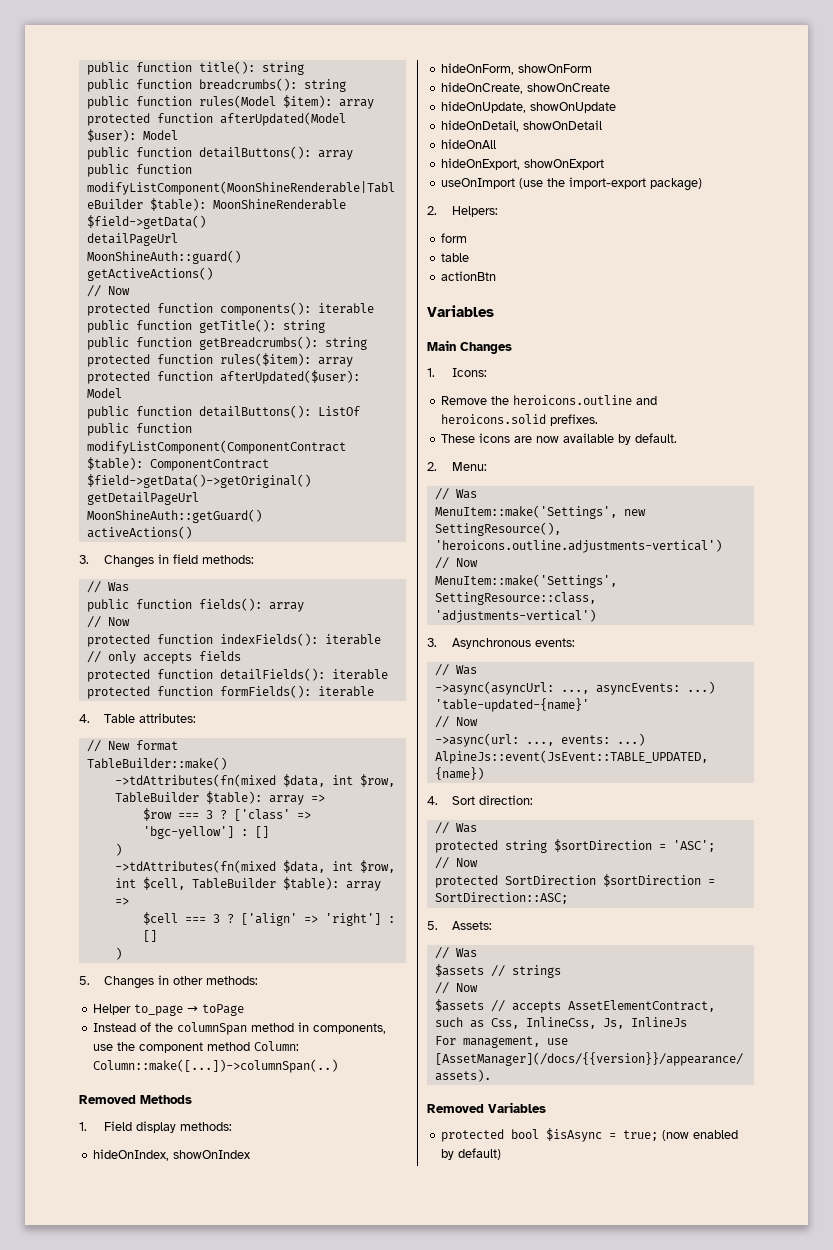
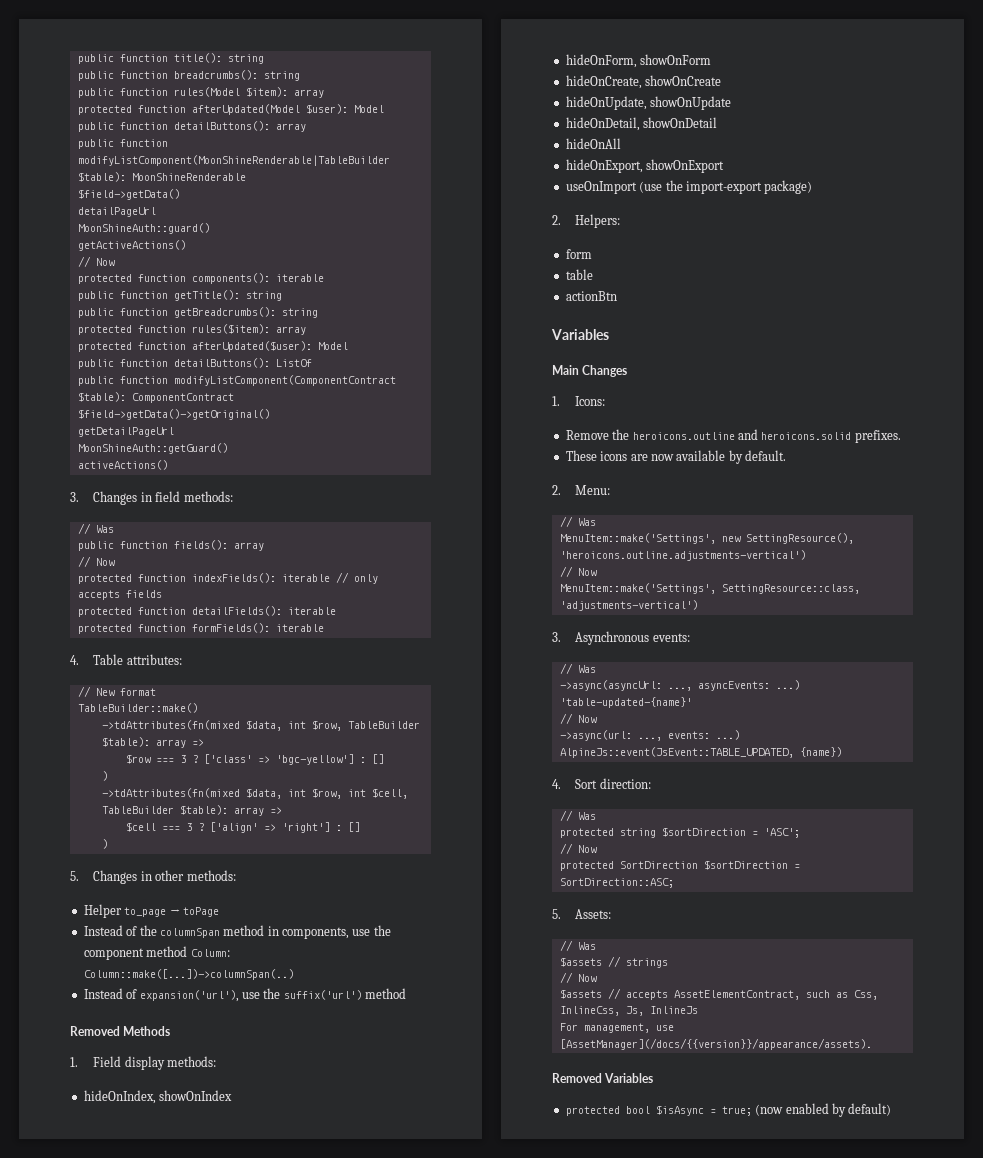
+ Instead of expansion('url'), use the suffix('url') method

